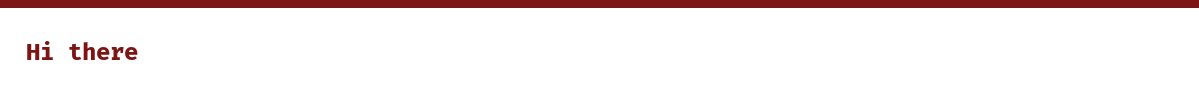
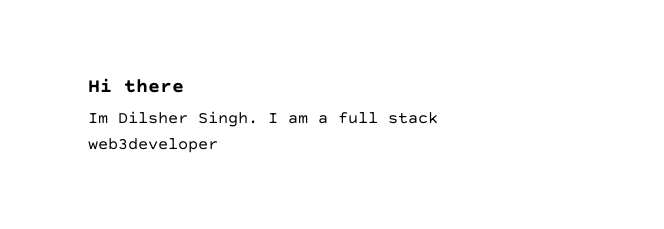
+ Im Dilsher Singh. I am a full stack web3developer

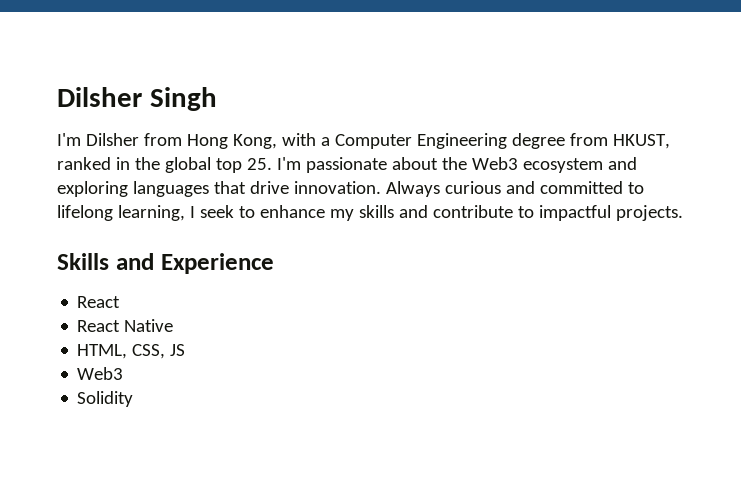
- Hi there
- Im Dilsher Singh. I am a full stack web3developer
+ Dilsher Singh
+ I'm Dilsher from Hong Kong, with a Computer Engineering degree from HKUST, ranked in the global top 25. I'm passionate about the Web3 ecosystem and exploring languages that drive innovation. Always curious and committed to lifelong learning, I seek to enhance my skills and contribute to impactful projects.
+ Skills and Experience
+ React
+ React Native
+ HTML, CSS, JS
+ Web3
+ Solidity

